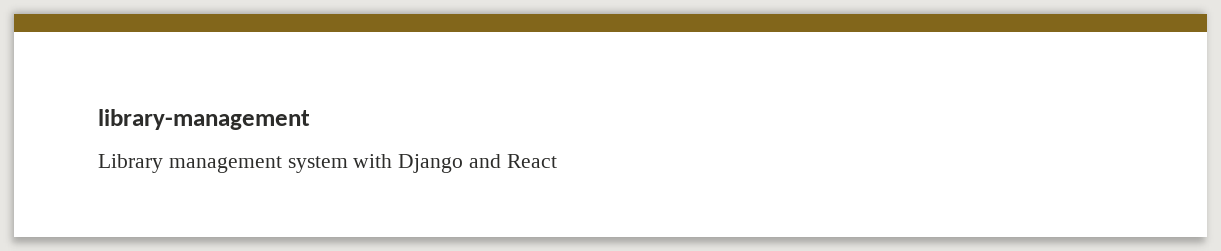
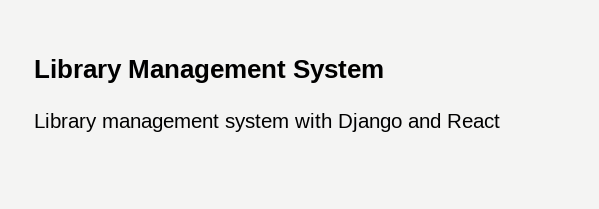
- library-management
+ Library Management System

